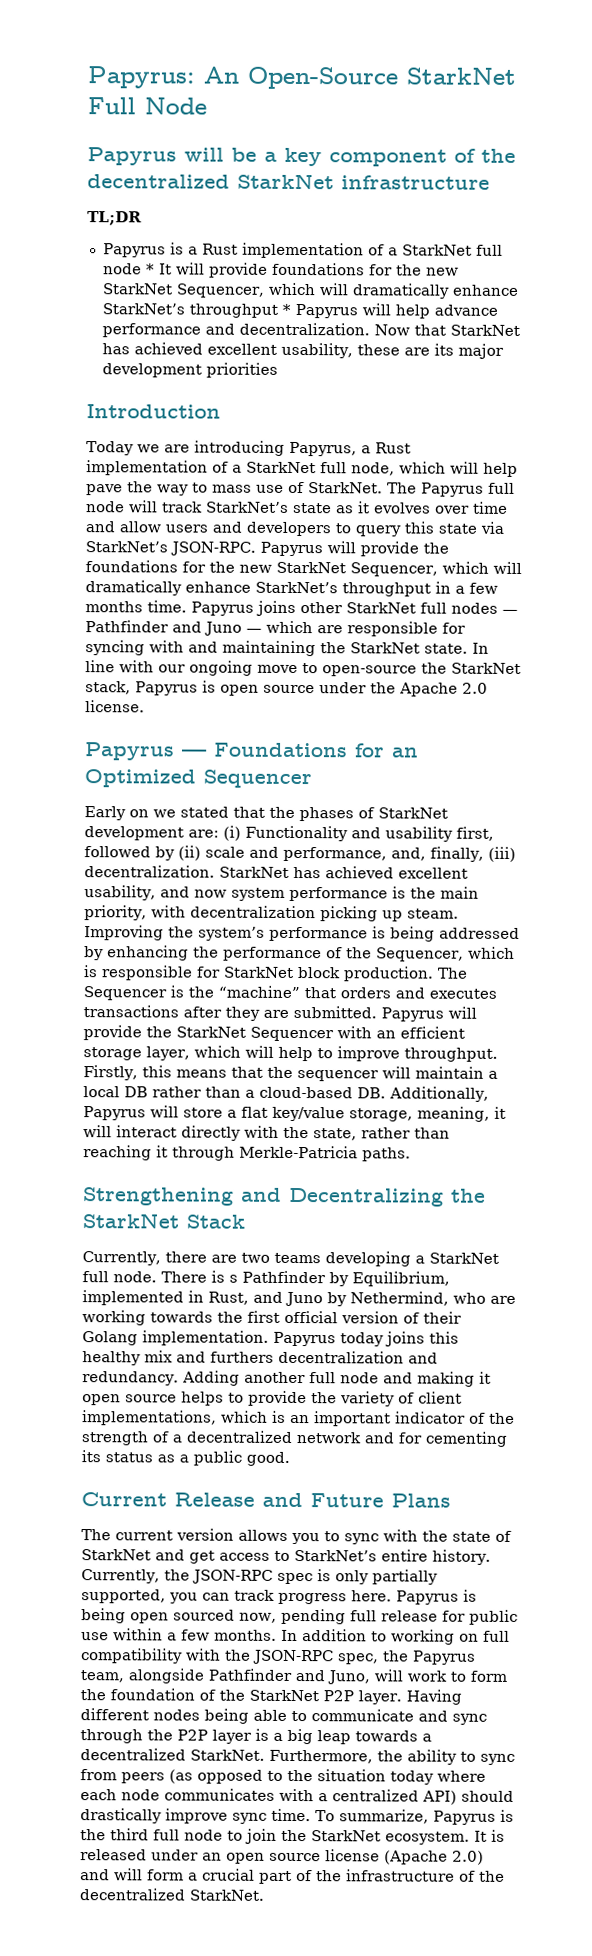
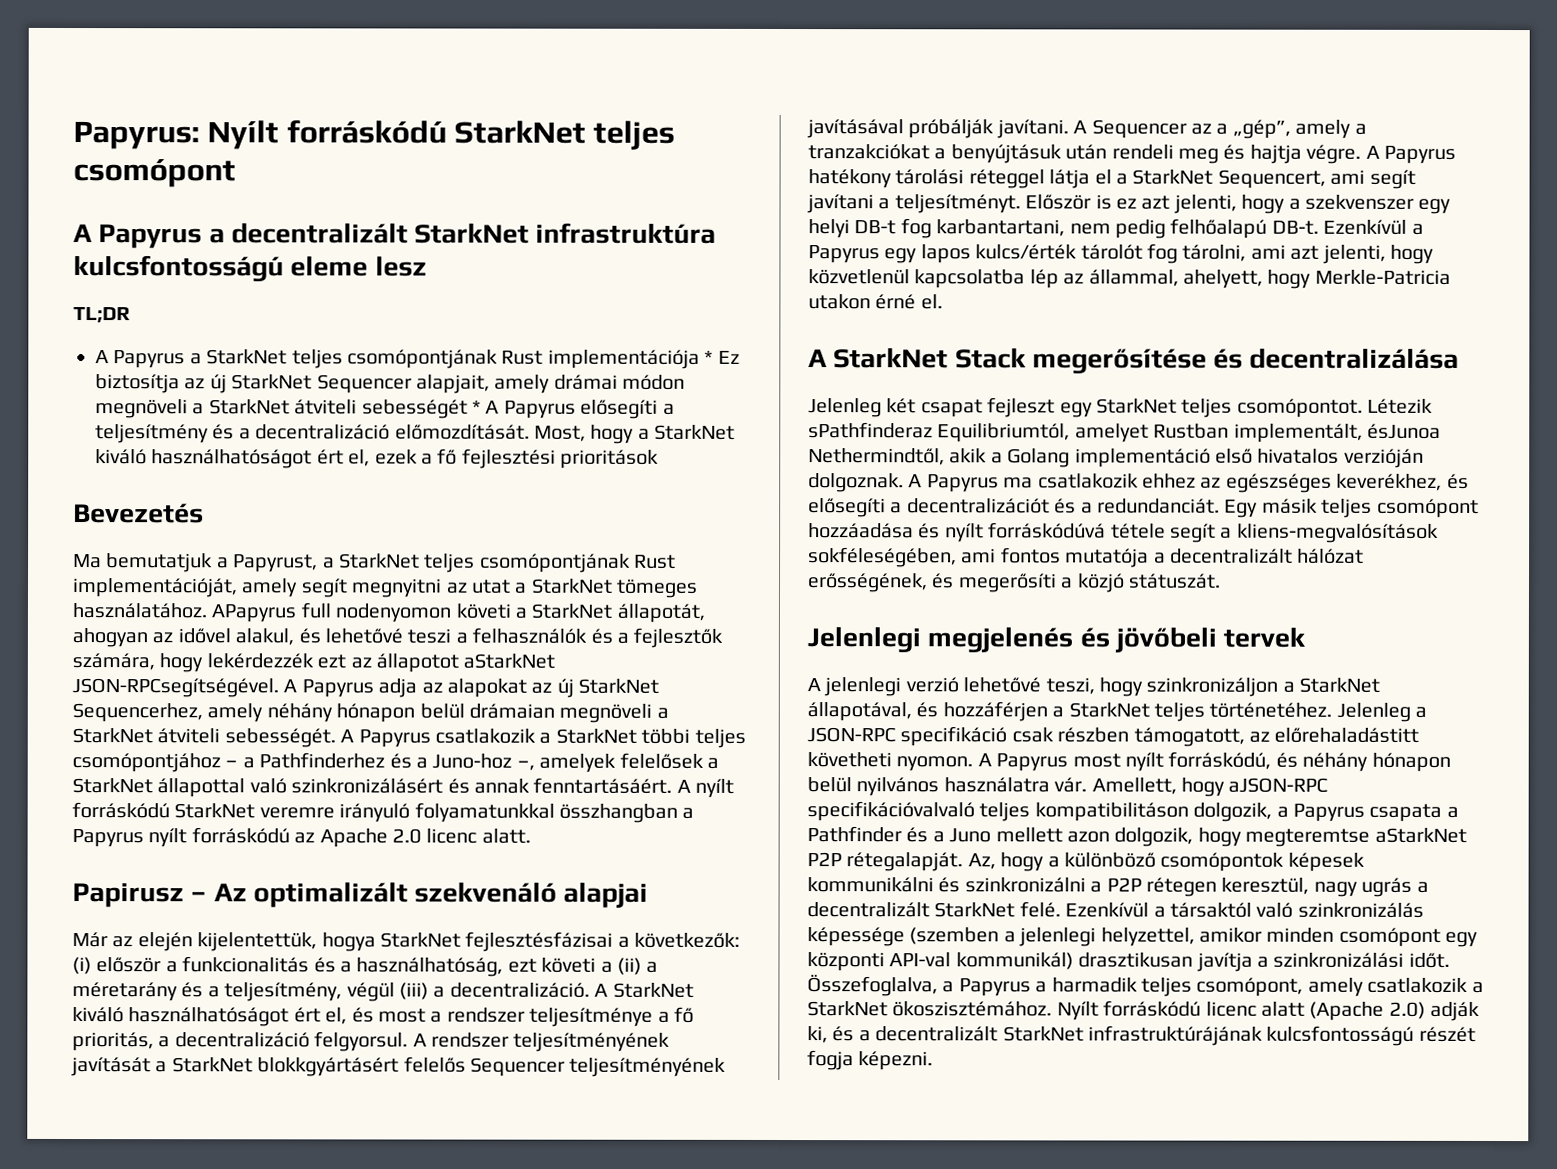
- Papyrus: An Open-Source StarkNet Full Node
- Papyrus will be a key component of the decentralized StarkNet infrastructure
+ Papyrus: Nyílt forráskódú StarkNet teljes csomópont
+ A Papyrus a decentralizált StarkNet infrastruktúra kulcsfontosságú eleme lesz
  TL;DR
- Papyrus is a Rust implementation of a StarkNet full node * It will provide foundations for the new StarkNet Sequencer, which will dramatically enhance StarkNet’s throughput * Papyrus will help advance performance and decentralization. Now that StarkNet has achieved excellent usability, these are its major development priorities
- Introduction
- Today we are introducing Papyrus, a Rust implementation of a StarkNet full node, which will help pave the way to mass use of StarkNet. The Papyrus full node will track StarkNet’s state as it evolves over time and allow users and developers to query this state via StarkNet’s JSON-RPC. Papyrus will provide the foundations for the new StarkNet Sequencer, which will dramatically enhance StarkNet’s throughput in a few months time. Papyrus joins other StarkNet full nodes — Pathfinder and Juno — which are responsible for syncing with and maintaining the StarkNet state. In line with our ongoing move to open-source the StarkNet stack, Papyrus is open source under the Apache 2.0 license.
- Papyrus — Foundations for an Optimized Sequencer
- Early on we stated that the phases of StarkNet development are: (i) Functionality and usability first, followed by (ii) scale and performance, and, finally, (iii) decentralization. StarkNet has achieved excellent usability, and now system performance is the main priority, with decentralization picking up steam. Improving the system’s performance is being addressed by enhancing the performance of the Sequencer, which is responsible for StarkNet block production. The Sequencer is the “machine” that orders and executes transactions after they are submitted. Papyrus will provide the StarkNet Sequencer with an efficient storage layer, which will help to improve throughput. Firstly, this means that the sequencer will maintain a local DB rather than a cloud-based DB. Additionally, Papyrus will store a flat key/value storage, meaning, it will interact directly with the state, rather than reaching it through Merkle-Patricia paths.
- Strengthening and Decentralizing the StarkNet Stack
- Currently, there are two teams developing a StarkNet full node. There is s Pathfinder by Equilibrium, implemented in Rust, and Juno by Nethermind, who are working towards the first official version of their Golang implementation. Papyrus today joins this healthy mix and furthers decentralization and redundancy. Adding another full node and making it open source helps to provide the variety of client implementations, which is an important indicator of the strength of a decentralized network and for cementing its status as a public good.
- Current Release and Future Plans
- The current version allows you to sync with the state of StarkNet and get access to StarkNet’s entire history. Currently, the JSON-RPC spec is only partially supported, you can track progress here. Papyrus is being open sourced now, pending full release for public use within a few months. In addition to working on full compatibility with the JSON-RPC spec, the Papyrus team, alongside Pathfinder and Juno, will work to form the foundation of the StarkNet P2P layer. Having different nodes being able to communicate and sync through the P2P layer is a big leap towards a decentralized StarkNet. Furthermore, the ability to sync from peers (as opposed to the situation today where each node communicates with a centralized API) should drastically improve sync time. To summarize, Papyrus is the third full node to join the StarkNet ecosystem. It is released under an open source license (Apache 2.0) and will form a crucial part of the infrastructure of the decentralized StarkNet.
+ A Papyrus a StarkNet teljes csomópontjának Rust implementációja * Ez biztosítja az új StarkNet Sequencer alapjait, amely drámai módon megnöveli a StarkNet átviteli sebességét * A Papyrus elősegíti a teljesítmény és a decentralizáció előmozdítását. Most, hogy a StarkNet kiváló használhatóságot ért el, ezek a fő fejlesztési prioritások
+ Bevezetés
+ Ma bemutatjuk a Papyrust, a StarkNet teljes csomópontjának Rust implementációját, amely segít megnyitni az utat a StarkNet tömeges használatához. APapyrus full nodenyomon követi a StarkNet állapotát, ahogyan az idővel alakul, és lehetővé teszi a felhasználók és a fejlesztők számára, hogy lekérdezzék ezt az állapotot aStarkNet JSON-RPCsegítségével. A Papyrus adja az alapokat az új StarkNet Sequencerhez, amely néhány hónapon belül drámaian megnöveli a StarkNet átviteli sebességét. A Papyrus csatlakozik a StarkNet többi teljes csomópontjához – a Pathfinderhez és a Juno-hoz –, amelyek felelősek a StarkNet állapottal való szinkronizálásért és annak fenntartásáért. A nyílt forráskódú StarkNet veremre irányuló folyamatunkkal összhangban a Papyrus nyílt forráskódú az Apache 2.0 licenc alatt.
+ Papirusz – Az optimalizált szekvenáló alapjai
+ Már az elején kijelentettük, hogya StarkNet fejlesztésfázisai a következők: (i) először a funkcionalitás és a használhatóság, ezt követi a (ii) a méretarány és a teljesítmény, végül (iii) a decentralizáció. A StarkNet kiváló használhatóságot ért el, és most a rendszer teljesítménye a fő prioritás, a decentralizáció felgyorsul. A rendszer teljesítményének javítását a StarkNet blokkgyártásért felelős Sequencer teljesítményének javításával próbálják javítani. A Sequencer az a „gép”, amely a tranzakciókat a benyújtásuk után rendeli meg és hajtja végre. A Papyrus hatékony tárolási réteggel látja el a StarkNet Sequencert, ami segít javítani a teljesítményt. Először is ez azt jelenti, hogy a szekvenszer egy helyi DB-t fog karbantartani, nem pedig felhőalapú DB-t. Ezenkívül a Papyrus egy lapos kulcs/érték tárolót fog tárolni, ami azt jelenti, hogy közvetlenül kapcsolatba lép az állammal, ahelyett, hogy Merkle-Patricia utakon érné el.
+ A StarkNet Stack megerősítése és decentralizálása
+ Jelenleg két csapat fejleszt egy StarkNet teljes csomópontot. Létezik sPathfinderaz Equilibriumtól, amelyet Rustban implementált, ésJunoa Nethermindtől, akik a Golang implementáció első hivatalos verzióján dolgoznak. A Papyrus ma csatlakozik ehhez az egészséges keverékhez, és elősegíti a decentralizációt és a redundanciát. Egy másik teljes csomópont hozzáadása és nyílt forráskódúvá tétele segít a kliens-megvalósítások sokféleségében, ami fontos mutatója a decentralizált hálózat erősségének, és megerősíti a közjó státuszát.
+ Jelenlegi megjelenés és jövőbeli tervek
+ A jelenlegi verzió lehetővé teszi, hogy szinkronizáljon a StarkNet állapotával, és hozzáférjen a StarkNet teljes történetéhez. Jelenleg a JSON-RPC specifikáció csak részben támogatott, az előrehaladástitt követheti nyomon. A Papyrus most nyílt forráskódú, és néhány hónapon belül nyilvános használatra vár. Amellett, hogy aJSON-RPC specifikációvalvaló teljes kompatibilitáson dolgozik, a Papyrus csapata a Pathfinder és a Juno mellett azon dolgozik, hogy megteremtse aStarkNet P2P rétegalapját. Az, hogy a különböző csomópontok képesek kommunikálni és szinkronizálni a P2P rétegen keresztül, nagy ugrás a decentralizált StarkNet felé. Ezenkívül a társaktól való szinkronizálás képessége (szemben a jelenlegi helyzettel, amikor minden csomópont egy központi API-val kommunikál) drasztikusan javítja a szinkronizálási időt. Összefoglalva, a Papyrus a harmadik teljes csomópont, amely csatlakozik a StarkNet ökoszisztémához. Nyílt forráskódú licenc alatt (Apache 2.0) adják ki, és a decentralizált StarkNet infrastruktúrájának kulcsfontosságú részét fogja képezni.

